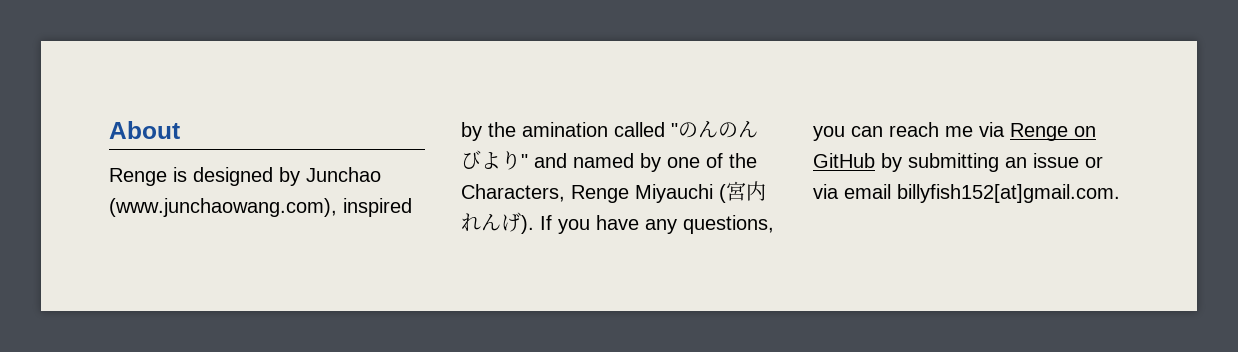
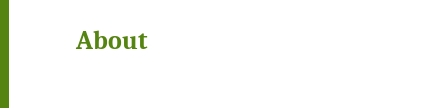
- Renge is designed by Junchao (www.junchaowang.com), inspired by the amination called "のんのんびより" and named by one of the Characters, Renge Miyauchi (宮内れんげ). If you have any questions, you can reach me via Renge on GitHub by submitting an issue or via email billyfish152[at]gmail.com.

